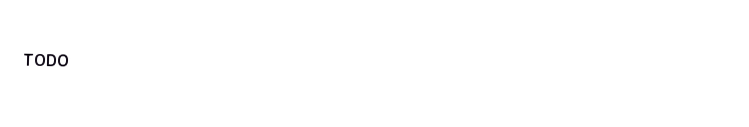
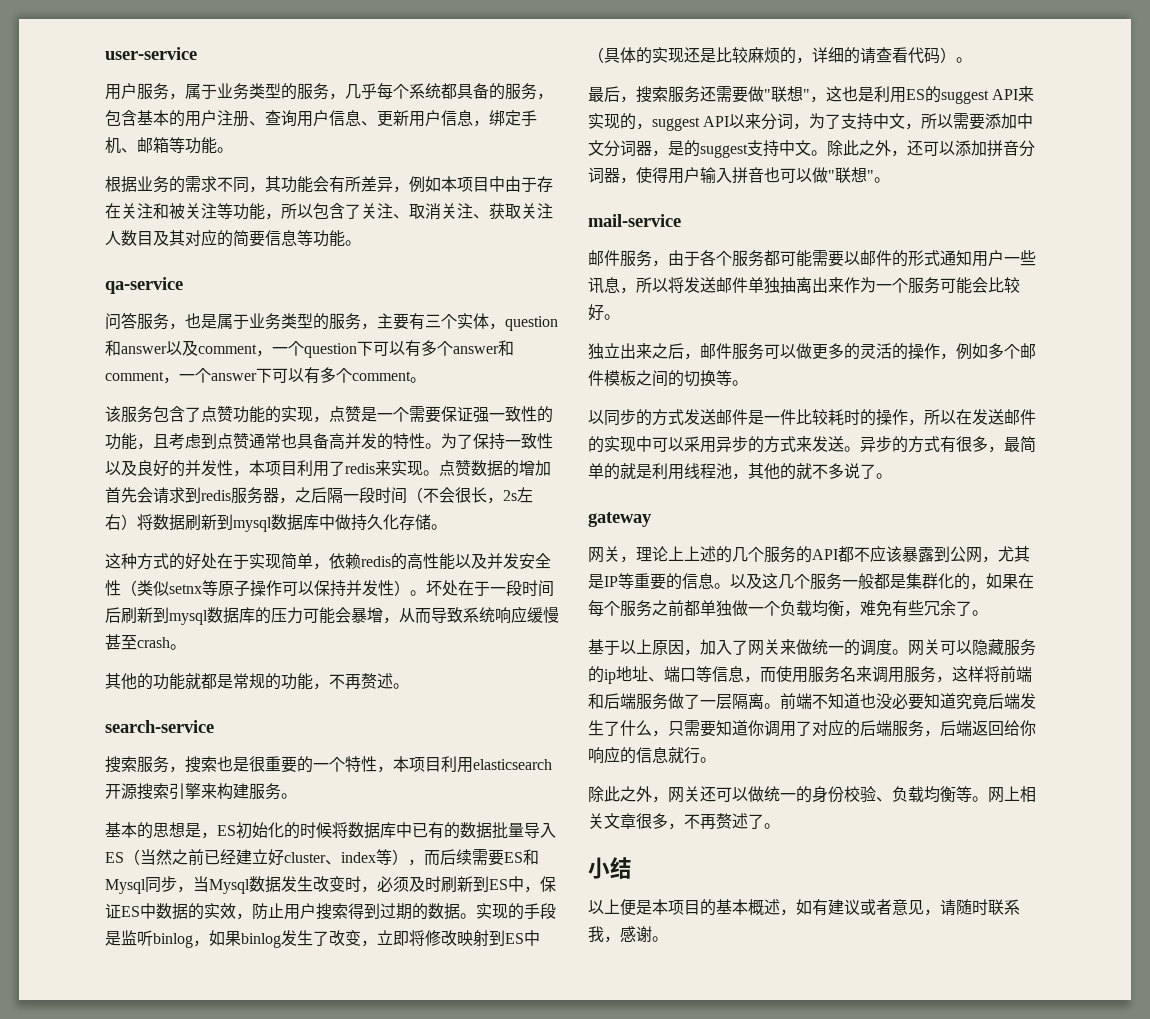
- TODO
+ user-service
+ 用户服务，属于业务类型的服务，几乎每个系统都具备的服务，包含基本的用户注册、查询用户信息、更新用户信息，绑定手机、邮箱等功能。
+ 根据业务的需求不同，其功能会有所差异，例如本项目中由于存在关注和被关注等功能，所以包含了关注、取消关注、获取关注人数目及其对应的简要信息等功能。
+ qa-service
+ 问答服务，也是属于业务类型的服务，主要有三个实体，question和answer以及comment，一个question下可以有多个answer和comment，一个answer下可以有多个comment。
+ 该服务包含了点赞功能的实现，点赞是一个需要保证强一致性的功能，且考虑到点赞通常也具备高并发的特性。为了保持一致性以及良好的并发性，本项目利用了redis来实现。点赞数据的增加首先会请求到redis服务器，之后隔一段时间（不会很长，2s左右）将数据刷新到mysql数据库中做持久化存储。
+ 这种方式的好处在于实现简单，依赖redis的高性能以及并发安全性（类似setnx等原子操作可以保持并发性）。坏处在于一段时间后刷新到mysql数据库的压力可能会暴增，从而导致系统响应缓慢甚至crash。
+ 其他的功能就都是常规的功能，不再赘述。
+ search-service
+ 搜索服务，搜索也是很重要的一个特性，本项目利用elasticsearch开源搜索引擎来构建服务。
+ 基本的思想是，ES初始化的时候将数据库中已有的数据批量导入ES（当然之前已经建立好cluster、index等），而后续需要ES和Mysql同步，当Mysql数据发生改变时，必须及时刷新到ES中，保证ES中数据的实效，防止用户搜索得到过期的数据。实现的手段是监听binlog，如果binlog发生了改变，立即将修改映射到ES中（具体的实现还是比较麻烦的，详细的请查看代码）。
+ 最后，搜索服务还需要做"联想"，这也是利用ES的suggest API来实现的，suggest API以来分词，为了支持中文，所以需要添加中文分词器，是的suggest支持中文。除此之外，还可以添加拼音分词器，使得用户输入拼音也可以做"联想"。
+ mail-service
+ 邮件服务，由于各个服务都可能需要以邮件的形式通知用户一些讯息，所以将发送邮件单独抽离出来作为一个服务可能会比较好。
+ 独立出来之后，邮件服务可以做更多的灵活的操作，例如多个邮件模板之间的切换等。
+ 以同步的方式发送邮件是一件比较耗时的操作，所以在发送邮件的实现中可以采用异步的方式来发送。异步的方式有很多，最简单的就是利用线程池，其他的就不多说了。
+ gateway
+ 网关，理论上上述的几个服务的API都不应该暴露到公网，尤其是IP等重要的信息。以及这几个服务一般都是集群化的，如果在每个服务之前都单独做一个负载均衡，难免有些冗余了。
+ 基于以上原因，加入了网关来做统一的调度。网关可以隐藏服务的ip地址、端口等信息，而使用服务名来调用服务，这样将前端和后端服务做了一层隔离。前端不知道也没必要知道究竟后端发生了什么，只需要知道你调用了对应的后端服务，后端返回给你响应的信息就行。
+ 除此之外，网关还可以做统一的身份校验、负载均衡等。网上相关文章很多，不再赘述了。
+ 小结
+ 以上便是本项目的基本概述，如有建议或者意见，请随时联系我，感谢。

